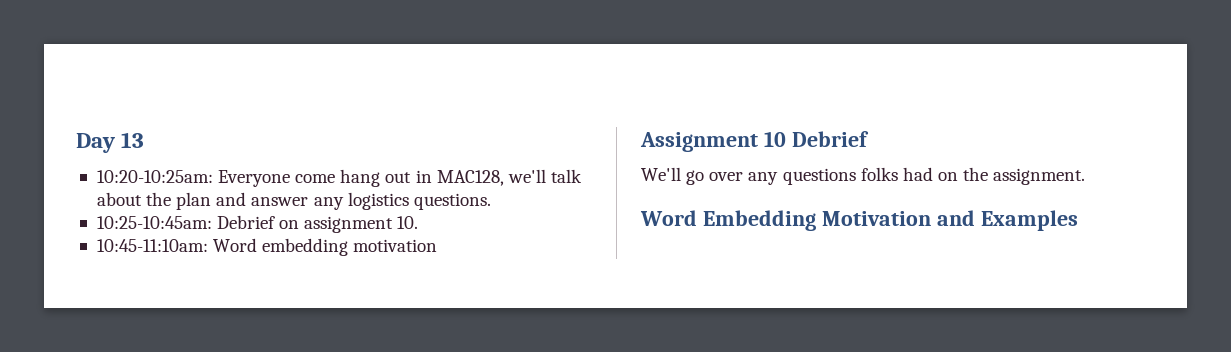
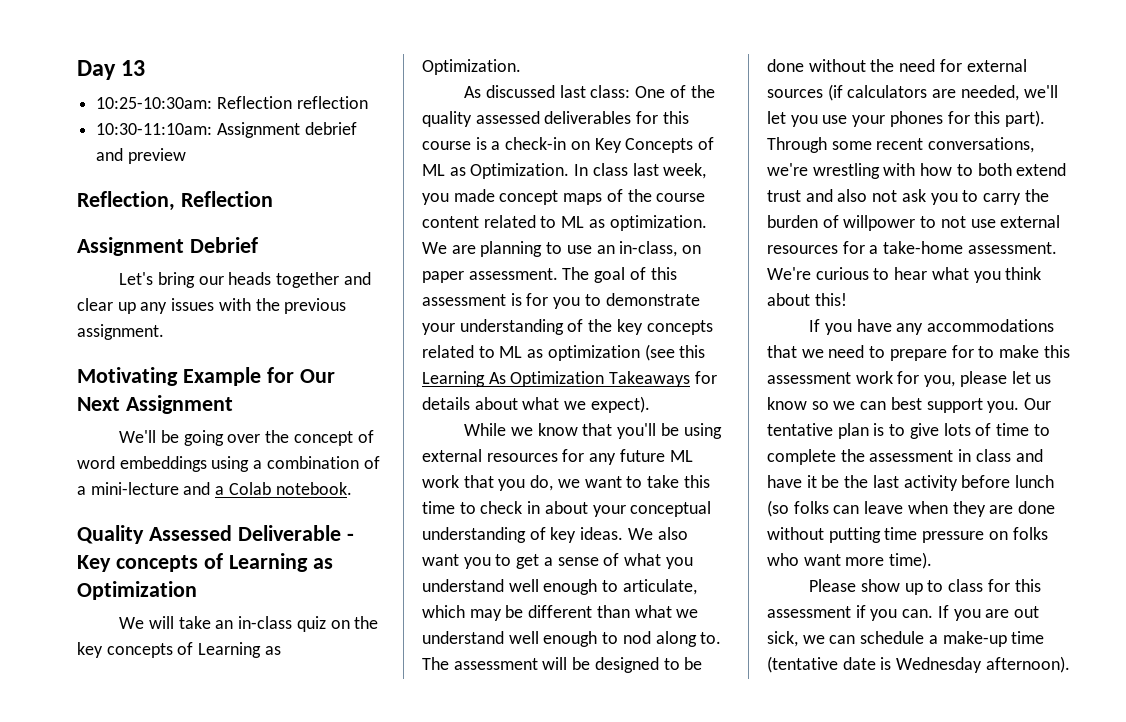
- 10:20-10:25am: Everyone come hang out in MAC128, we'll talk about the plan and answer any logistics questions.
- 10:25-10:45am: Debrief on assignment 10.
- 10:45-11:10am: Word embedding motivation
- Assignment 10 Debrief
+ 10:25-10:30am: Reflection reflection
+ 10:30-11:10am: Assignment debrief and preview
+ Reflection, Reflection
+ Assignment Debrief
- We'll go over any questions folks had on the assignment.
- Word Embedding Motivation and Examples
+ Let's bring our heads together and clear up any issues with the previous assignment.
+ Motivating Example for Our Next Assignment
+ We'll be going over the concept of word embeddings using a combination of a mini-lecture and a Colab notebook.
+ Quality Assessed Deliverable - Key concepts of Learning as Optimization
+ We will take an in-class quiz on the key concepts of Learning as Optimization.
+ As discussed last class: One of the quality assessed deliverables for this course is a check-in on Key Concepts of ML as Optimization. In class last week, you made concept maps of the course content related to ML as optimization. We are planning to use an in-class, on paper assessment. The goal of this assessment is for you to demonstrate your understanding of the key concepts related to ML as optimization (see this Learning As Optimization Takeaways for details about what we expect).
+ While we know that you'll be using external resources for any future ML work that you do, we want to take this time to check in about your conceptual understanding of key ideas. We also want you to get a sense of what you understand well enough to articulate, which may be different than what we understand well enough to nod along to. The assessment will be designed to be done without the need for external sources (if calculators are needed, we'll let you use your phones for this part). Through some recent conversations, we're wrestling with how to both extend trust and also not ask you to carry the burden of willpower to not use external resources for a take-home assessment. We're curious to hear what you think about this!
+ If you have any accommodations that we need to prepare for to make this assessment work for you, please let us know so we can best support you. Our tentative plan is to give lots of time to complete the assessment in class and have it be the last activity before lunch (so folks can leave when they are done without putting time pressure on folks who want more time).
+ Please show up to class for this assessment if you can. If you are out sick, we can schedule a make-up time (tentative date is Wednesday afternoon).

